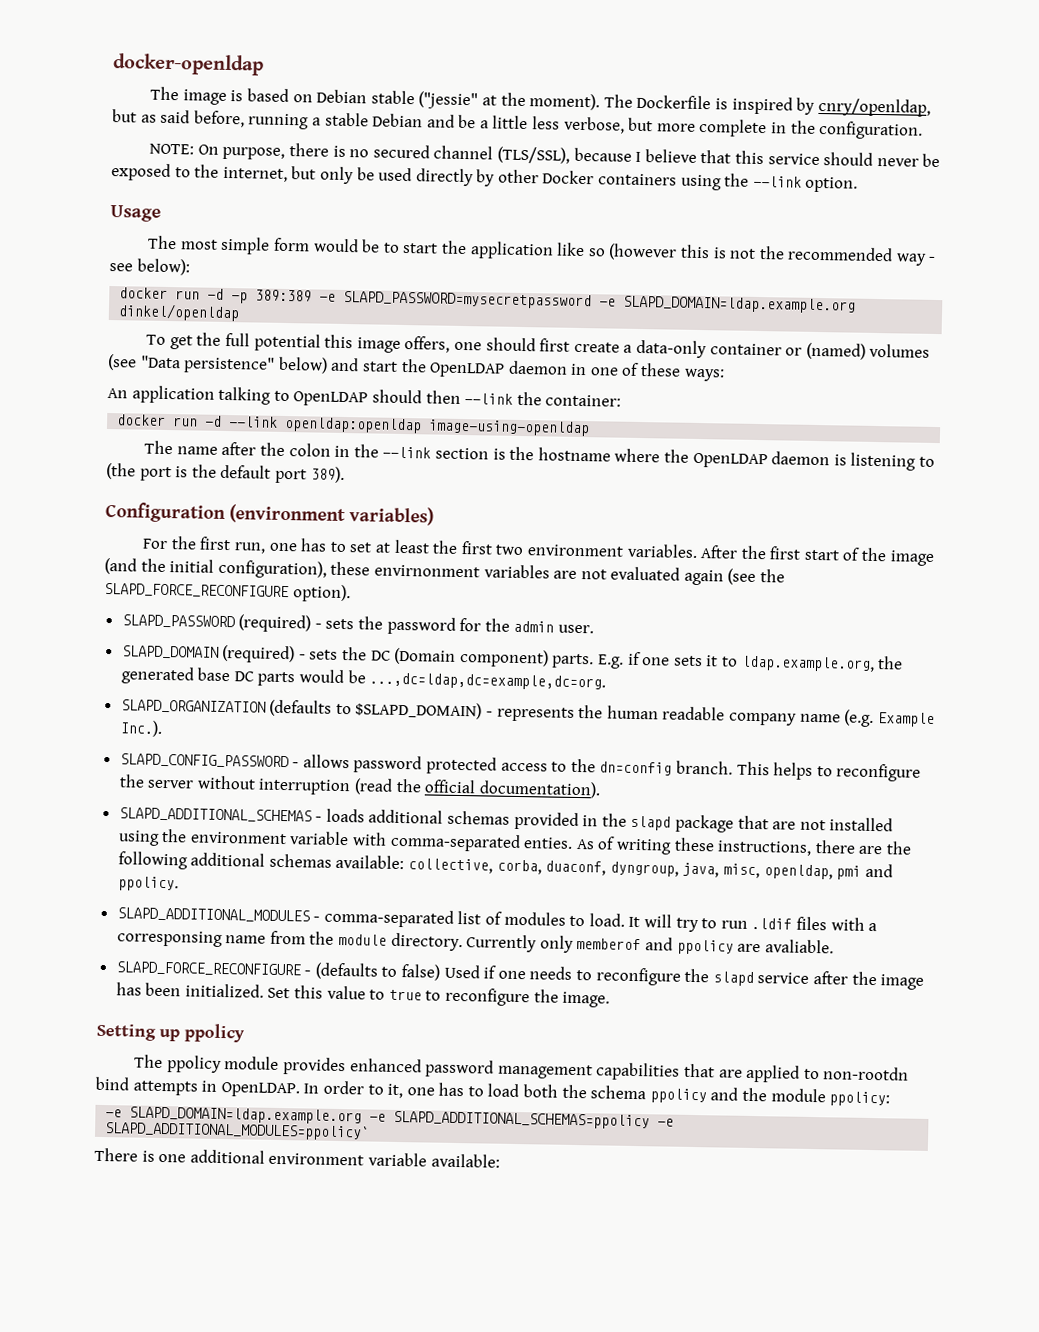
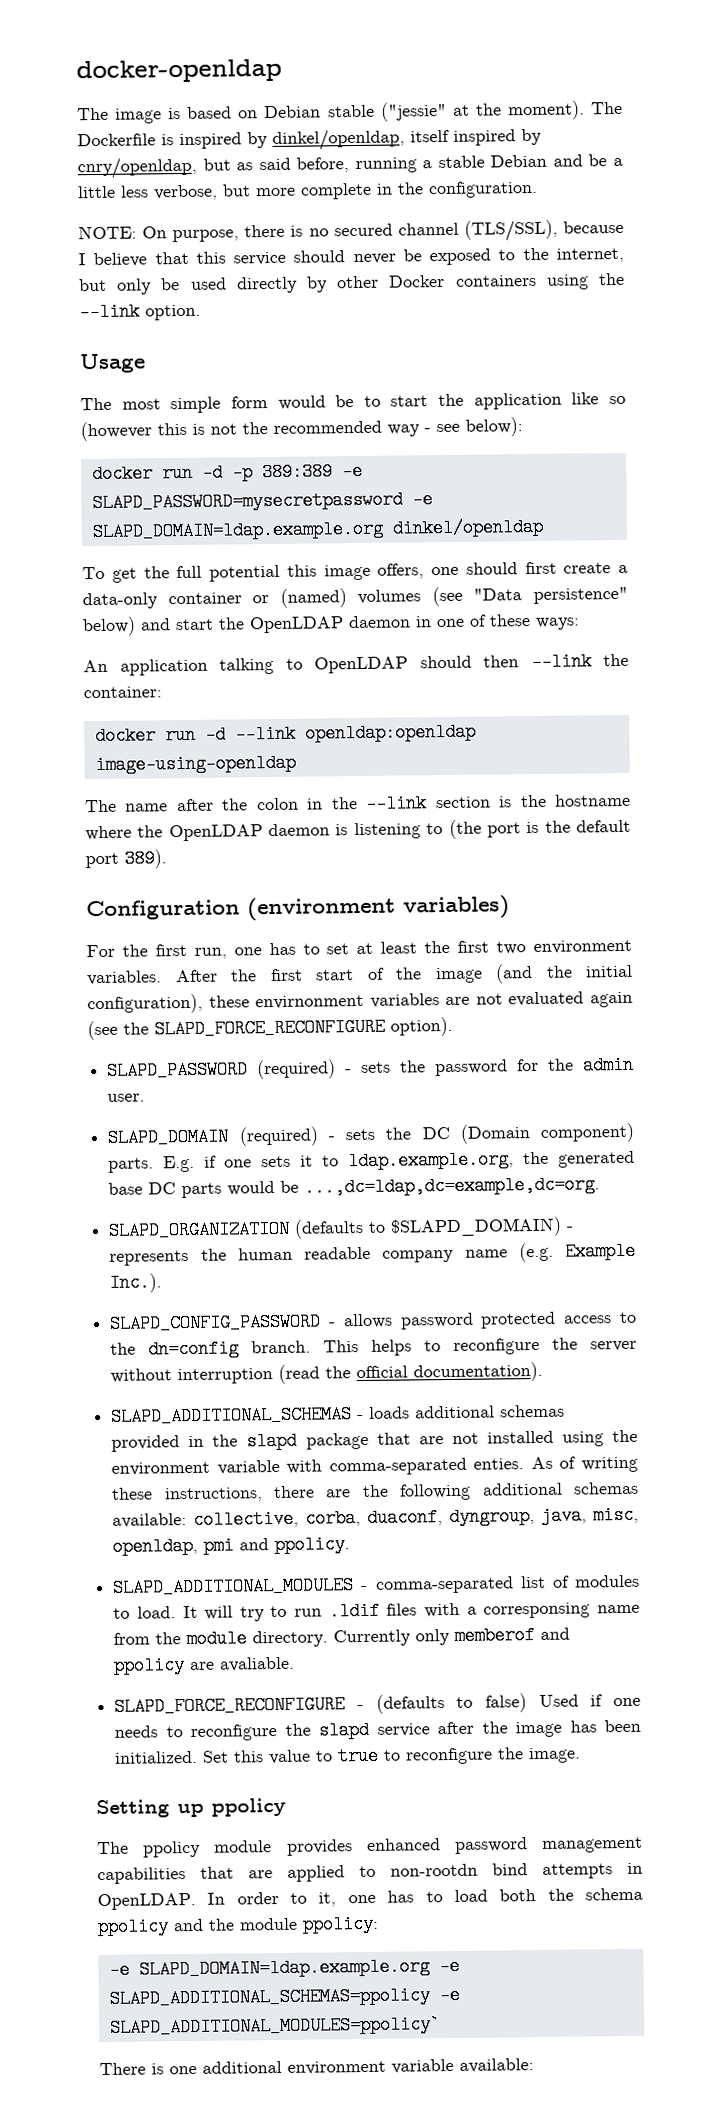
- The Dockerfile is inspired by cnry/openldap, but as said before, running a stable Debian and be a little less verbose, but more complete in the configuration.
+ The Dockerfile is inspired by dinkel/openldap, itself inspired by cnry/openldap, but as said before, running a stable Debian and be a little less verbose, but more complete in the configuration.

